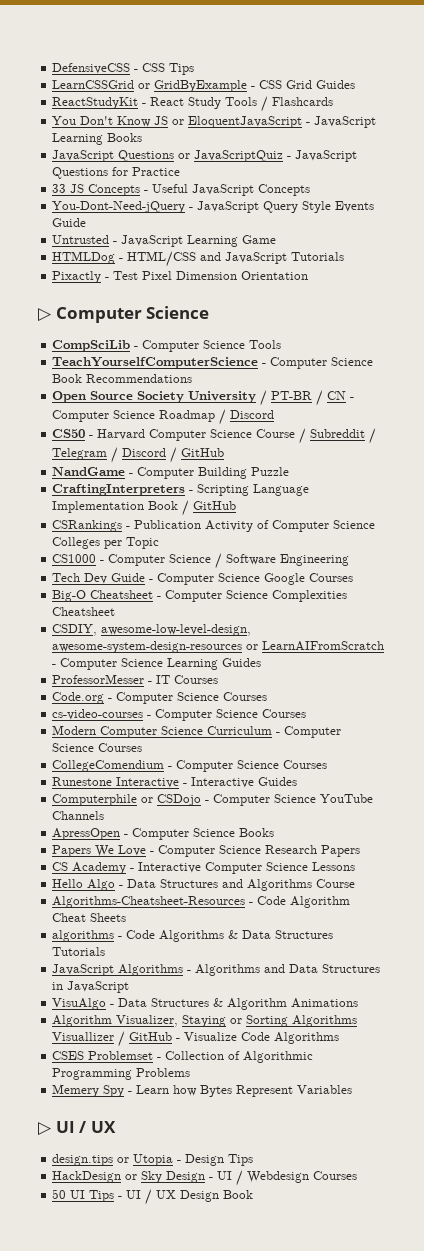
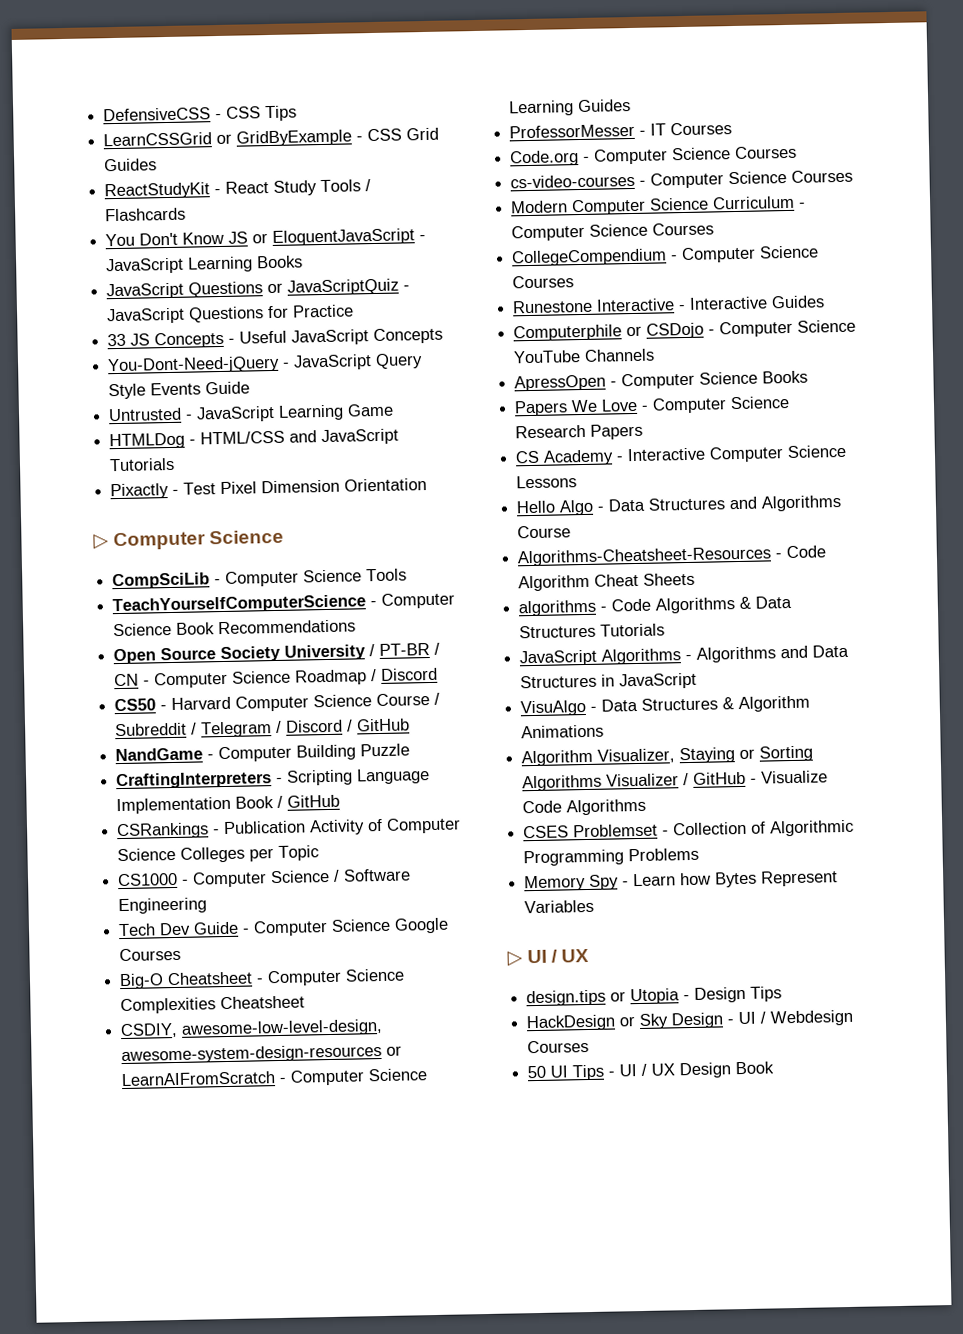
- CollegeComendium - Computer Science Courses
+ CollegeCompendium - Computer Science Courses
- Algorithm Visualizer, Staying or Sorting Algorithms Visuallizer / GitHub - Visualize Code Algorithms
+ Algorithm Visualizer, Staying or Sorting Algorithms Visualizer / GitHub - Visualize Code Algorithms
- Memery Spy - Learn how Bytes Represent Variables
+ Memory Spy - Learn how Bytes Represent Variables

